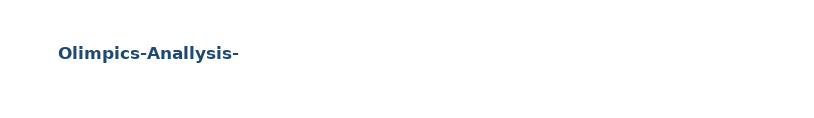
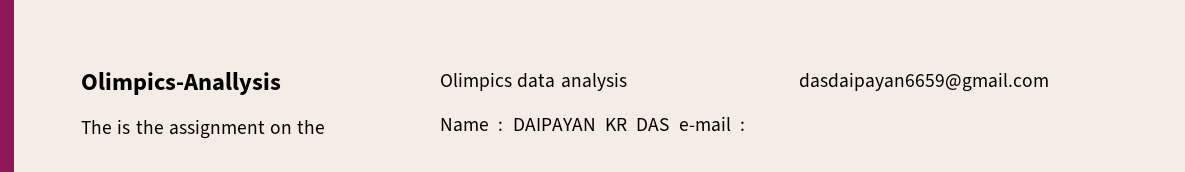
- Olimpics-Anallysis-
+ Olimpics-Anallysis
+ The is the assignment on the Olimpics data analysis
+ Name : DAIPAYAN KR DAS e-mail : dasdaipayan6659@gmail.com

